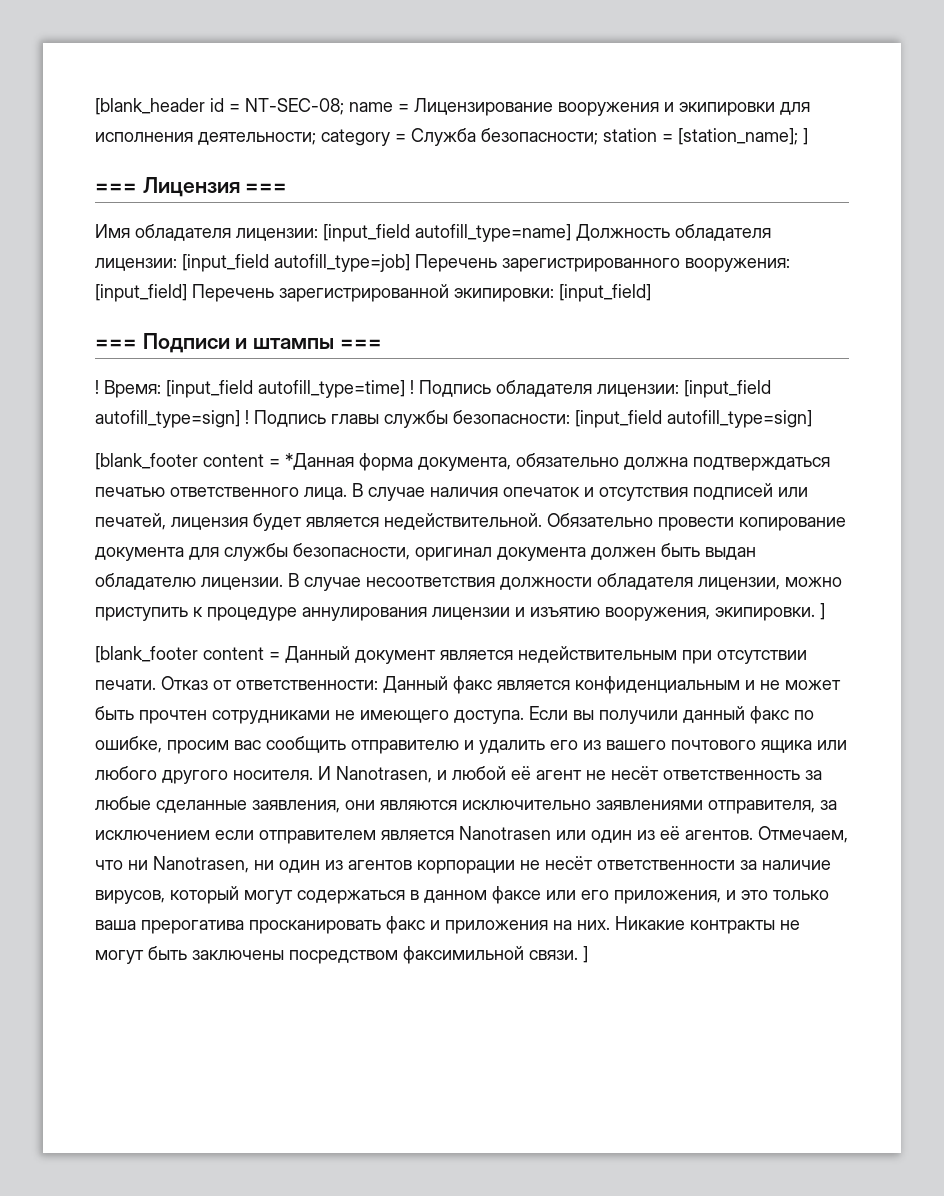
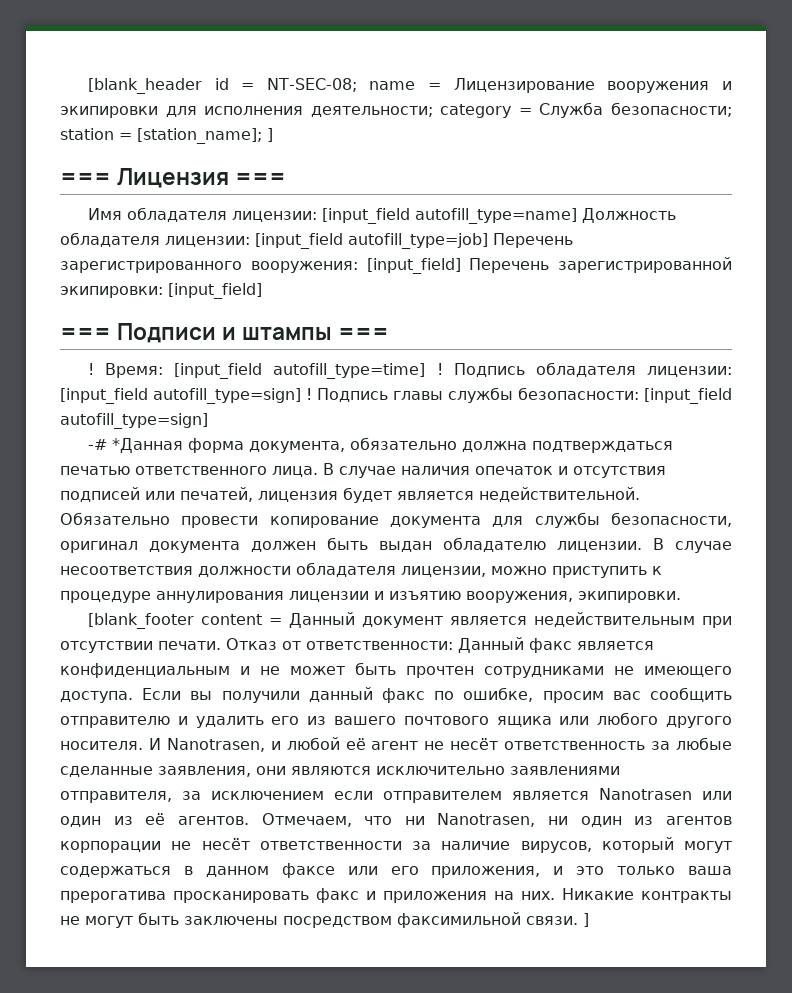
- [blank_footer content = *Данная форма документа, обязательно должна подтверждаться печатью ответственного лица.
+ -# *Данная форма документа, обязательно должна подтверждаться печатью ответственного лица.
- В случае несоответствия должности обладателя лицензии, можно приступить к процедуре аннулирования лицензии и изъятию вооружения, экипировки. ]
+ В случае несоответствия должности обладателя лицензии, можно приступить к процедуре аннулирования лицензии и изъятию вооружения, экипировки.

